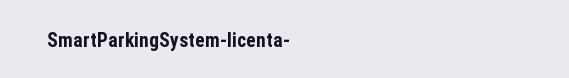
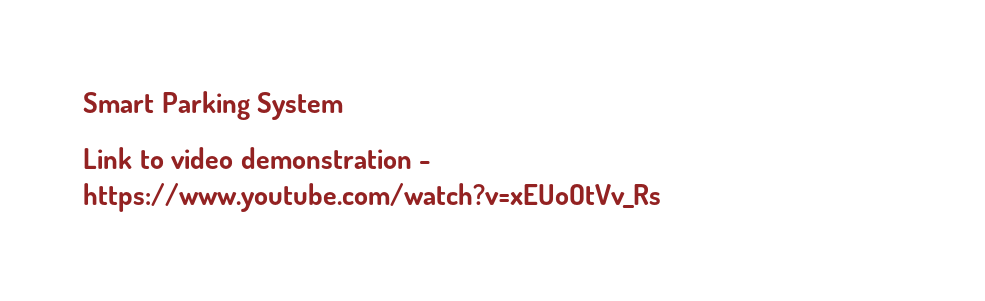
- SmartParkingSystem-licenta-
+ Smart Parking System
+ Link to video demonstration - https://www.youtube.com/watch?v=xEUoOtVv_Rs

